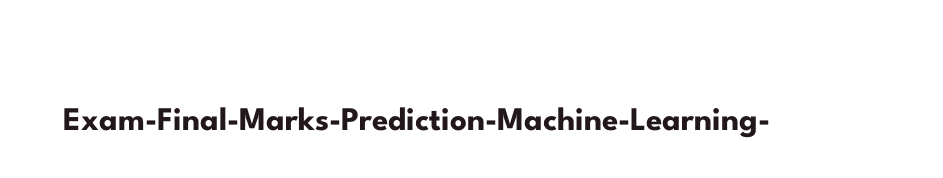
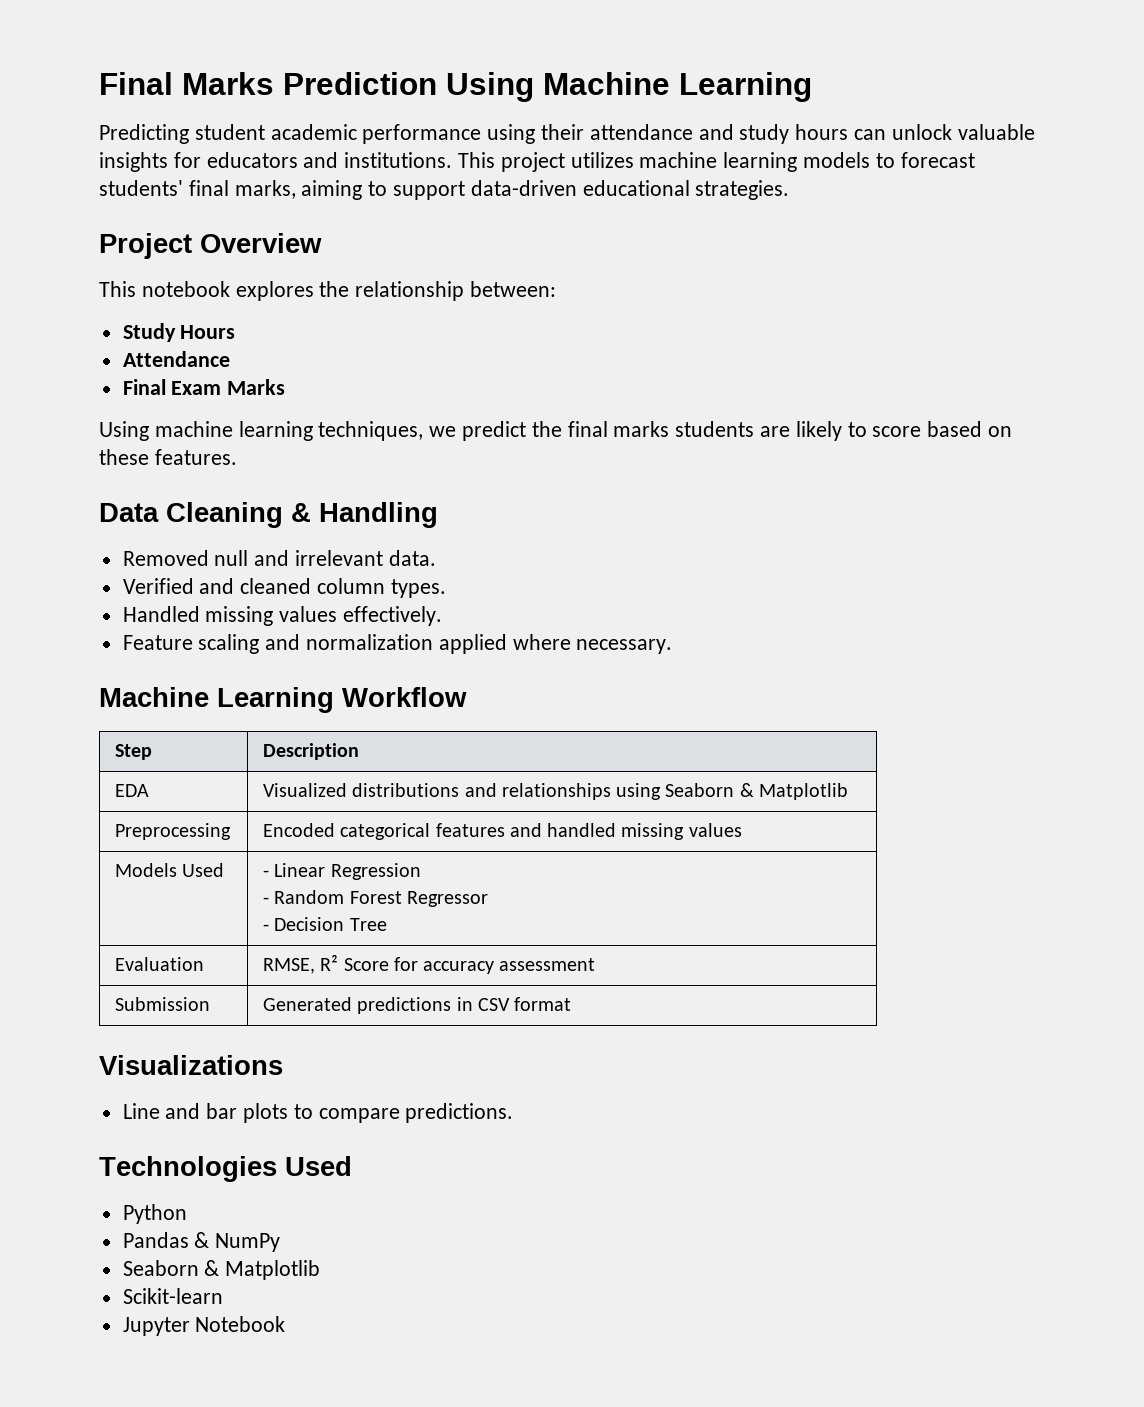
- Exam-Final-Marks-Prediction-Machine-Learning-
+ Final Marks Prediction Using Machine Learning
+ Predicting student academic performance using their attendance and study hours can unlock valuable insights for educators and institutions. This project utilizes machine learning models to forecast students' final marks, aiming to support data-driven educational strategies.
+ Project Overview
+ This notebook explores the relationship between:
+ Study Hours
+ Attendance
+ Final Exam Marks
+ Using machine learning techniques, we predict the final marks students are likely to score based on these features.
+ Data Cleaning & Handling
+ Removed null and irrelevant data.
+ Verified and cleaned column types.
+ Handled missing values effectively.
+ Feature scaling and normalization applied where necessary.
+ Machine Learning Workflow
+ Step | Description
+ EDA | Visualized distributions and relationships using Seaborn & Matplotlib
+ Preprocessing | Encoded categorical features and handled missing values
+ Models Used | - Linear Regression
+ - Random Forest Regressor
+ - Decision Tree
+ Evaluation | RMSE, R² Score for accuracy assessment
+ Submission | Generated predictions in CSV format
+ Visualizations
+ Line and bar plots to compare predictions.
+ Technologies Used
+ Python
+ Pandas & NumPy
+ Seaborn & Matplotlib
+ Scikit-learn
+ Jupyter Notebook

